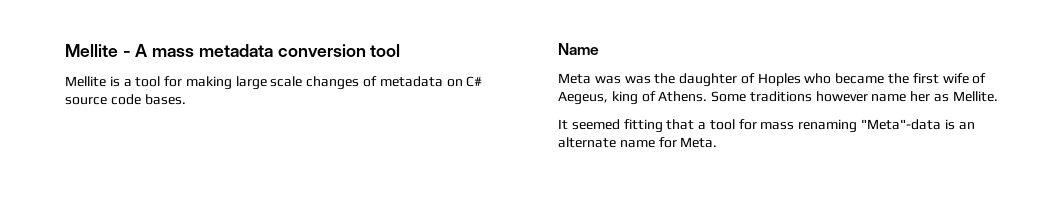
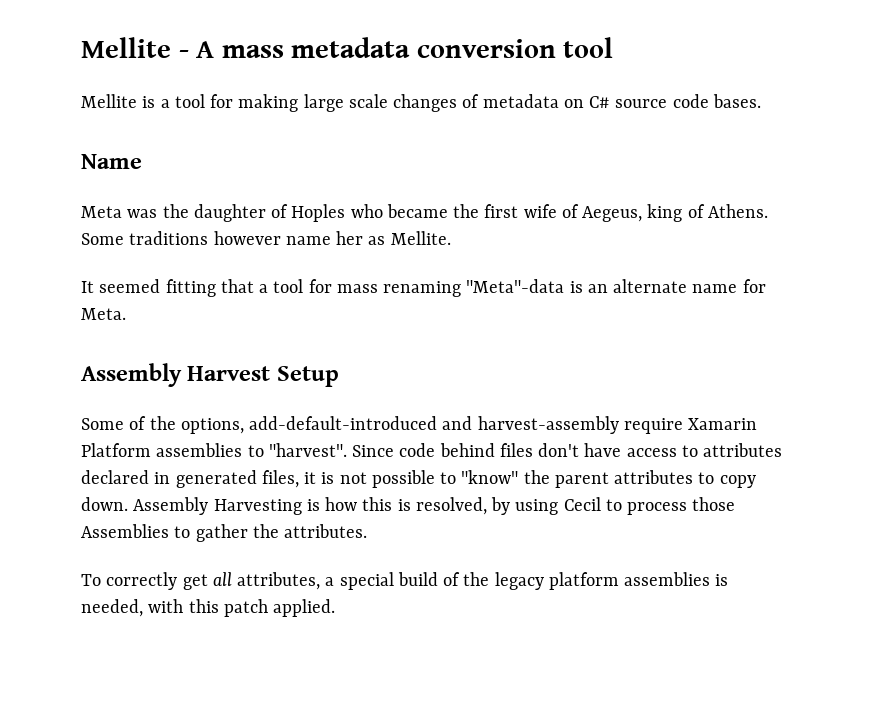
- Meta was was the daughter of Hoples who became the first wife of Aegeus, king of Athens.
+ Meta was the daughter of Hoples who became the first wife of Aegeus, king of Athens.
+ Assembly Harvest Setup
+ Some of the options, add-default-introduced and harvest-assembly require Xamarin Platform assemblies to "harvest". Since code behind files don't have access to attributes declared in generated files, it is not possible to "know" the parent attributes to copy down. Assembly Harvesting is how this is resolved, by using Cecil to process those Assemblies to gather the attributes.
+ To correctly get all attributes, a special build of the legacy platform assemblies is needed, with this patch applied.

